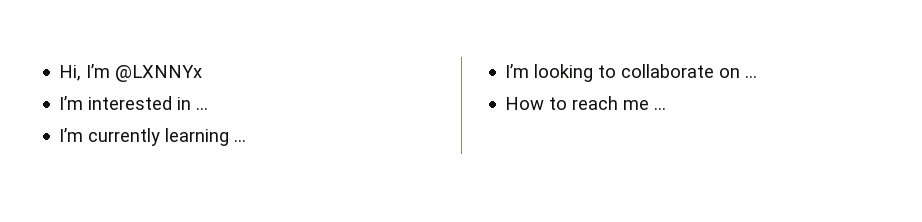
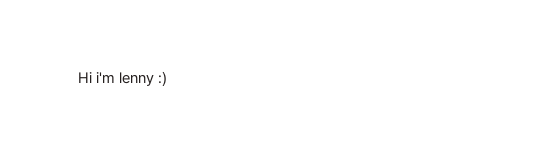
- Hi, I’m @LXNNYx
- I’m interested in ...
- I’m currently learning ...
- I’m looking to collaborate on ...
- How to reach me ...
+ Hi i'm lenny :)

